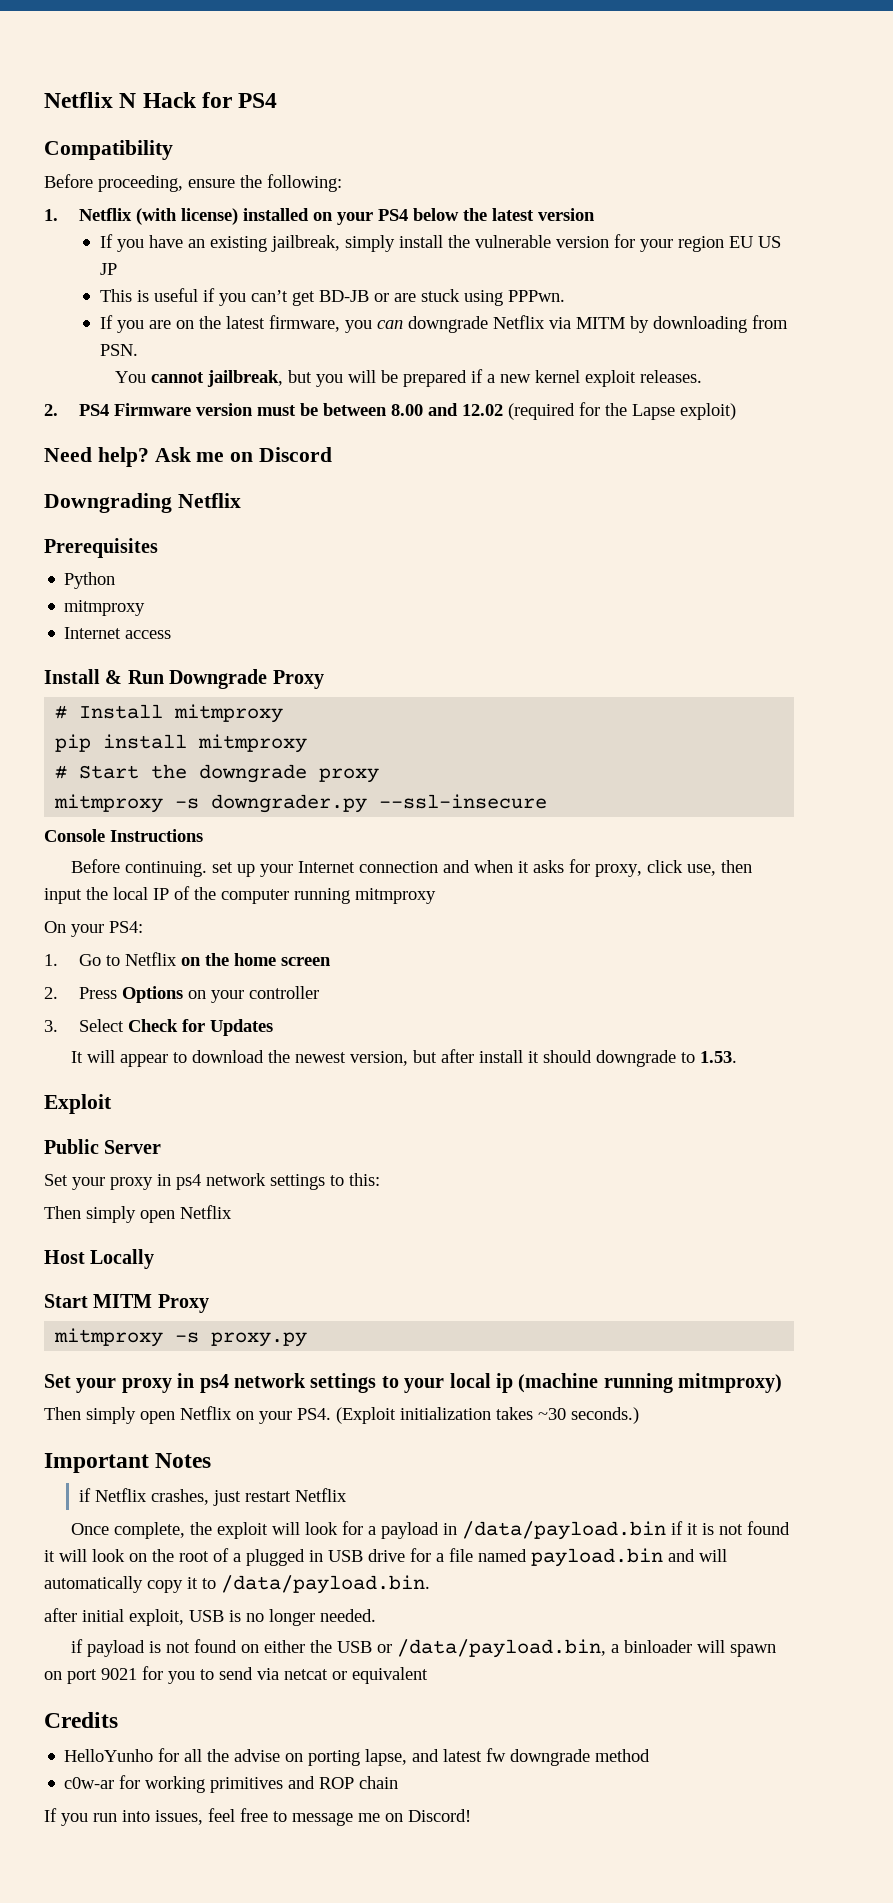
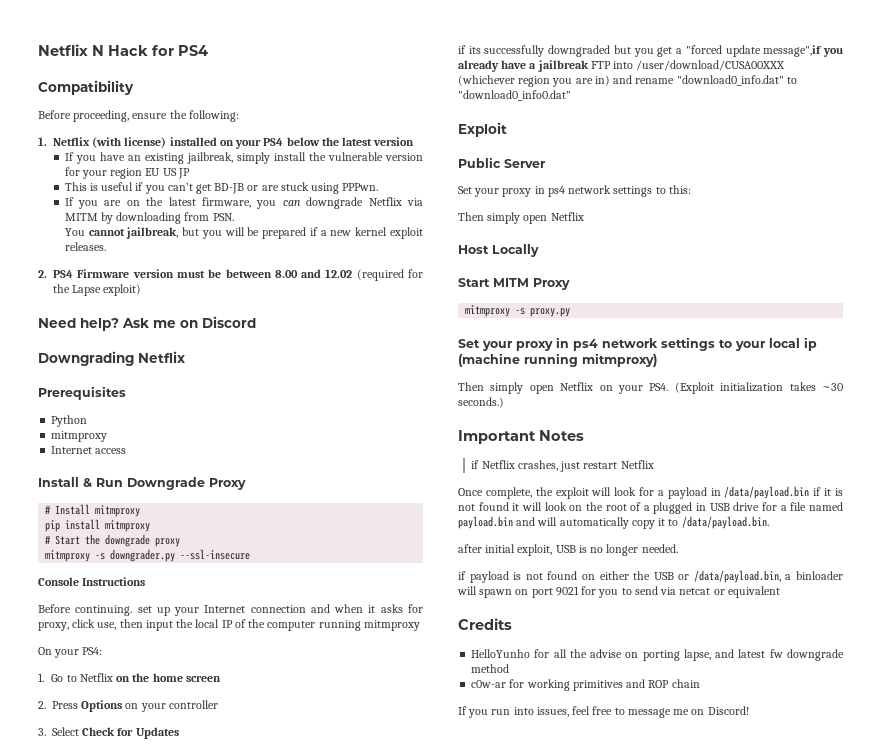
- It will appear to download the newest version, but after install it should downgrade to 1.53.
+ if its successfully downgraded but you get a "forced update message",if you already have a jailbreak FTP into /user/download/CUSA00XXX (whichever region you are in) and rename "download0_info.dat" to "download0_info0.dat"

